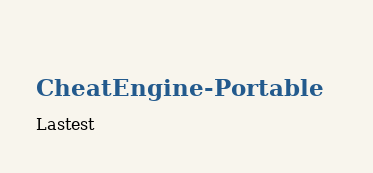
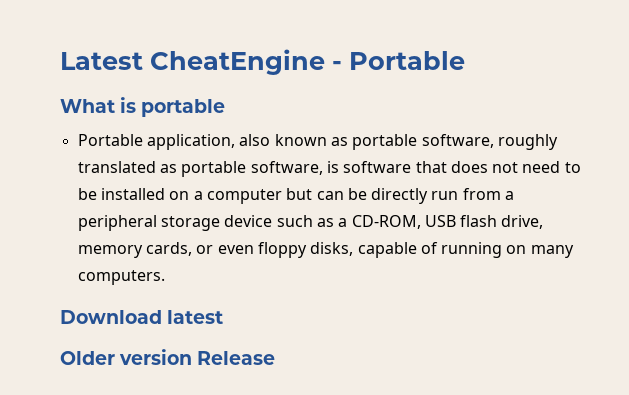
- CheatEngine-Portable
- Lastest
+ Latest CheatEngine - Portable
+ What is portable
+ Portable application, also known as portable software, roughly translated as portable software, is software that does not need to be installed on a computer but can be directly run from a peripheral storage device such as a CD-ROM, USB flash drive, memory cards, or even floppy disks, capable of running on many computers.
+ Download latest
+ Older version Release

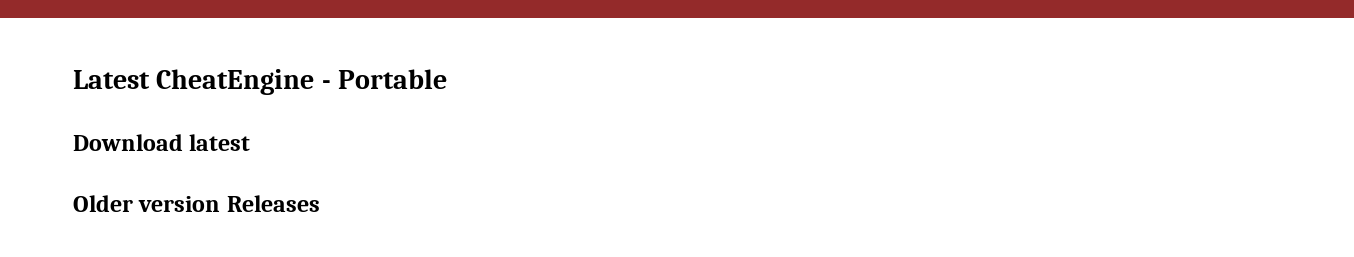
- What is portable
- Portable application, also known as portable software, roughly translated as portable software, is software that does not need to be installed on a computer but can be directly run from a peripheral storage device such as a CD-ROM, USB flash drive, memory cards, or even floppy disks, capable of running on many computers.
- Older version Release
+ Older version Releases

